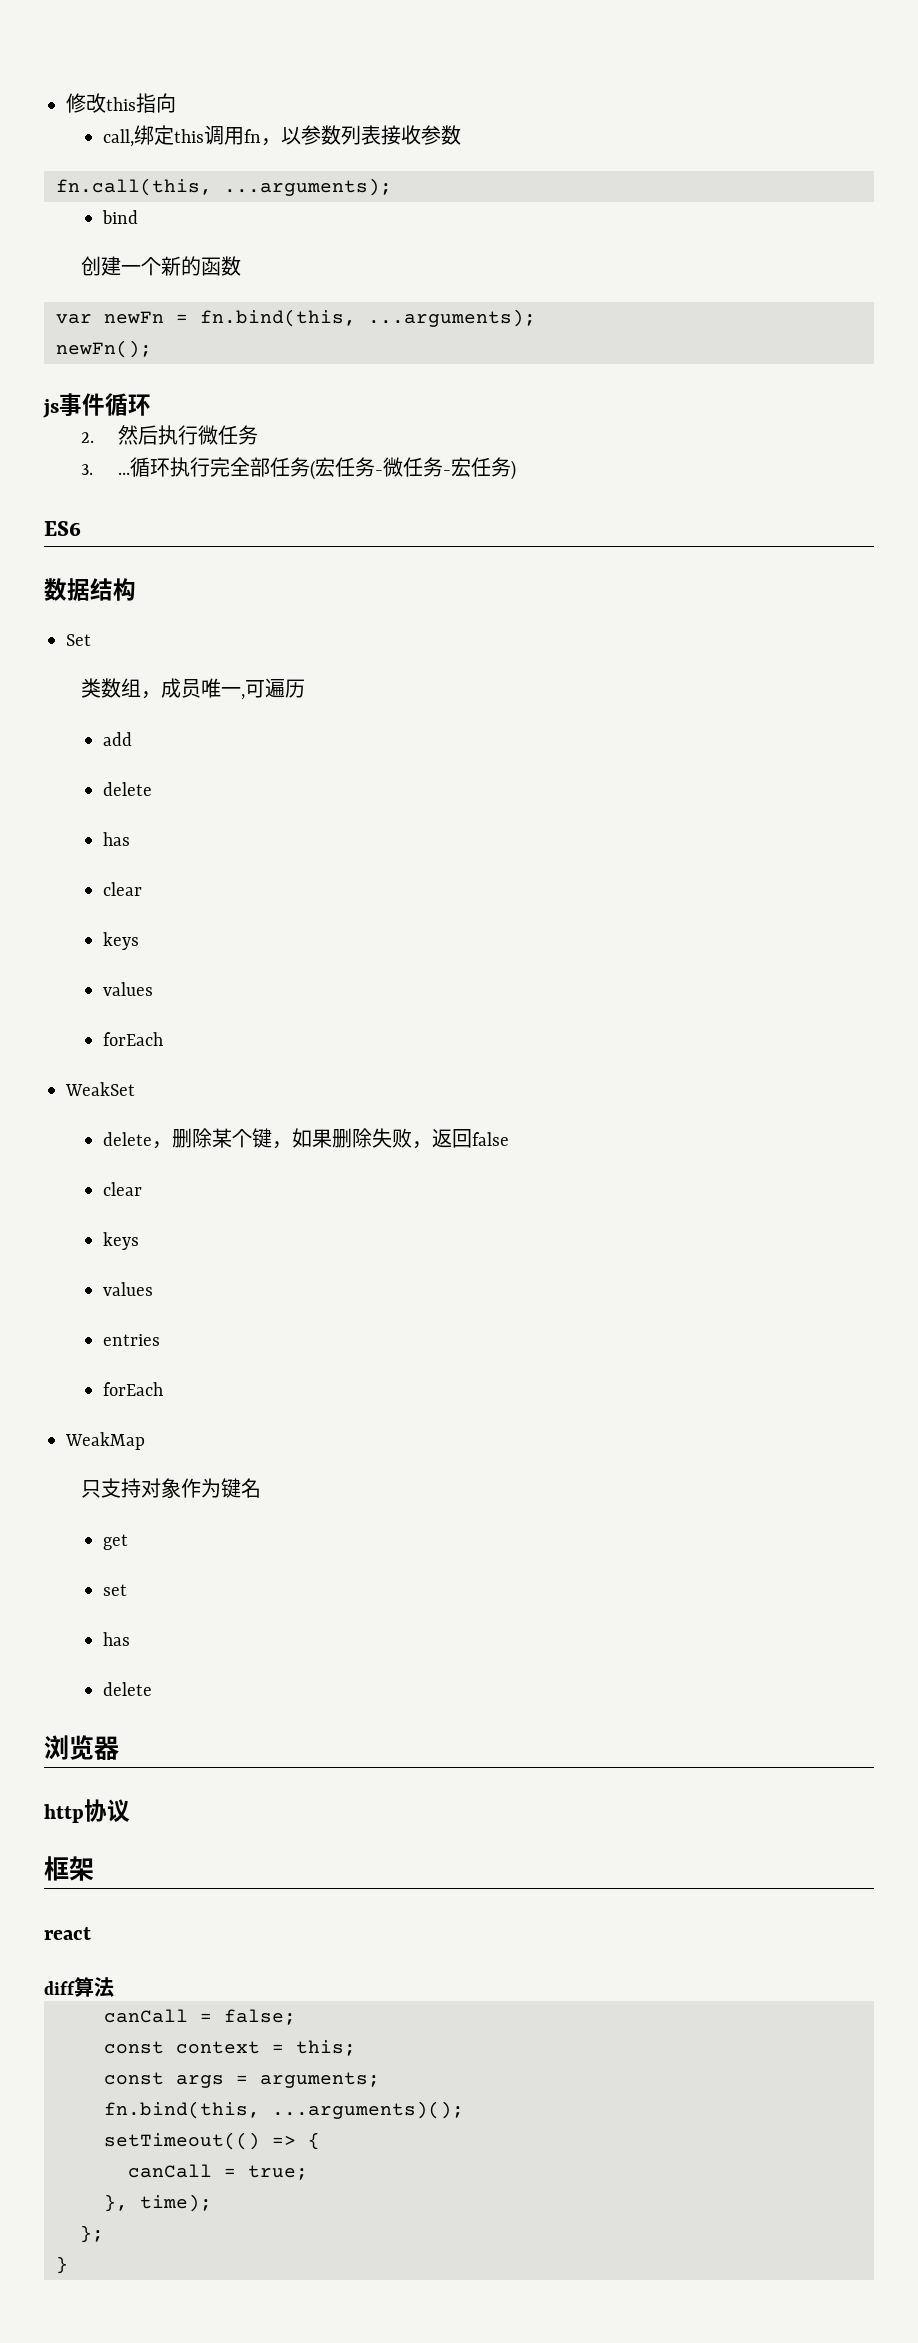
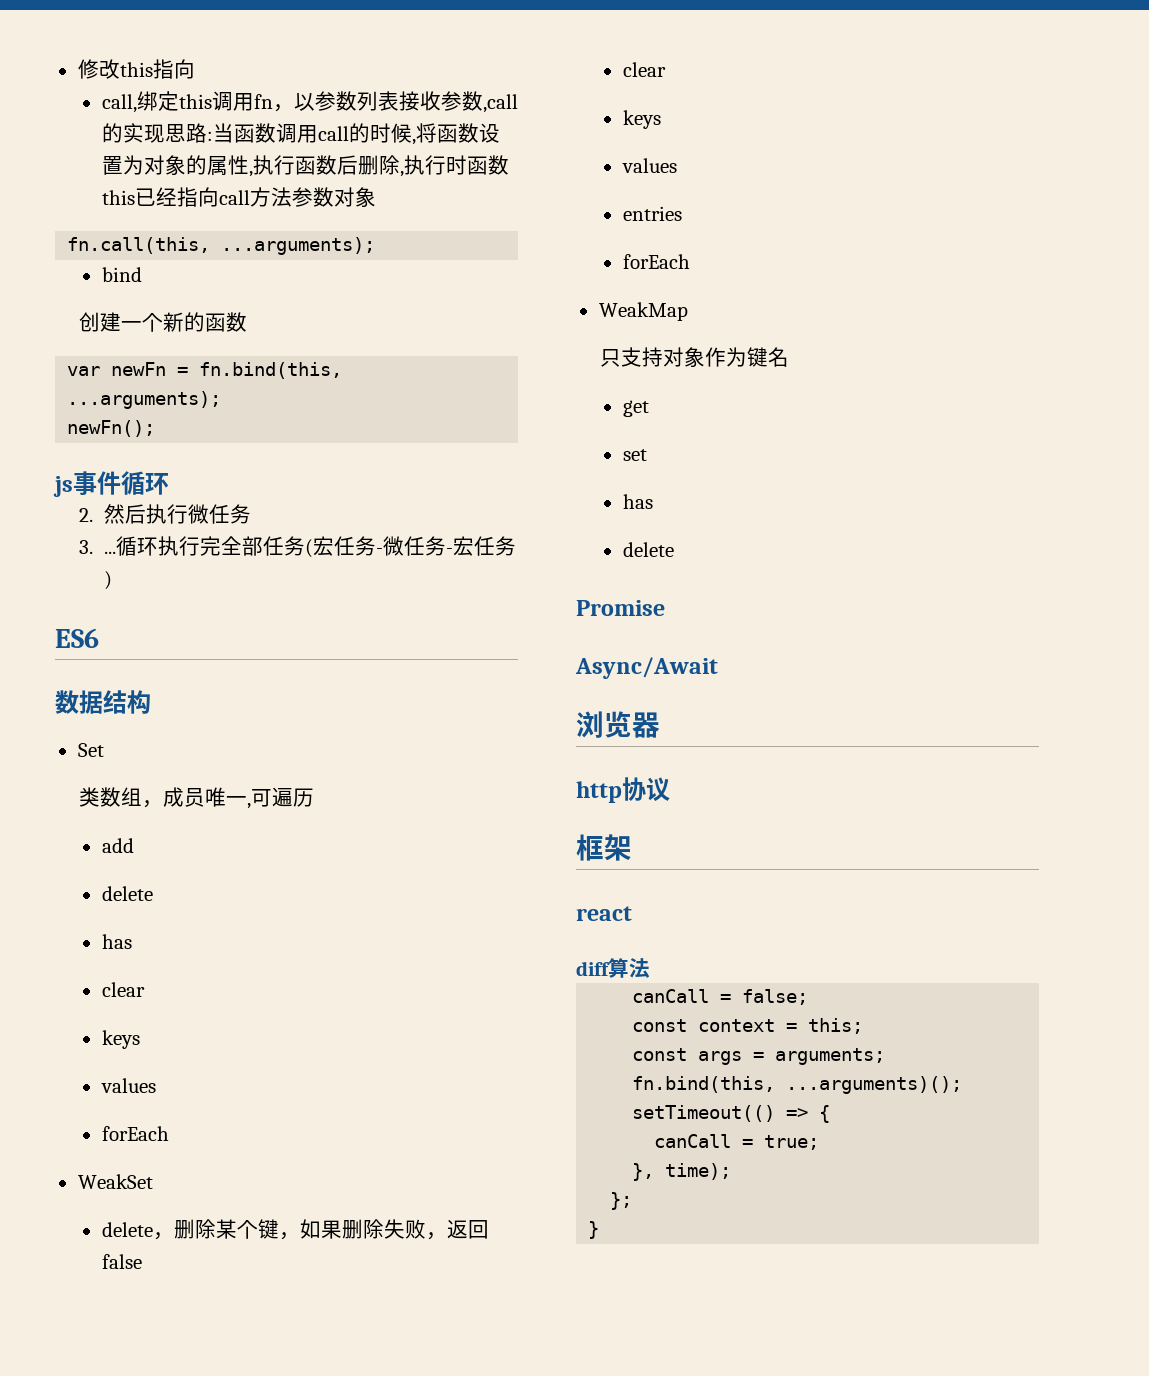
- call,绑定this调用fn，以参数列表接收参数
+ call,绑定this调用fn，以参数列表接收参数,call的实现思路:当函数调用call的时候,将函数设置为对象的属性,执行函数后删除,执行时函数this已经指向call方法参数对象
+ Promise
+ Async/Await

